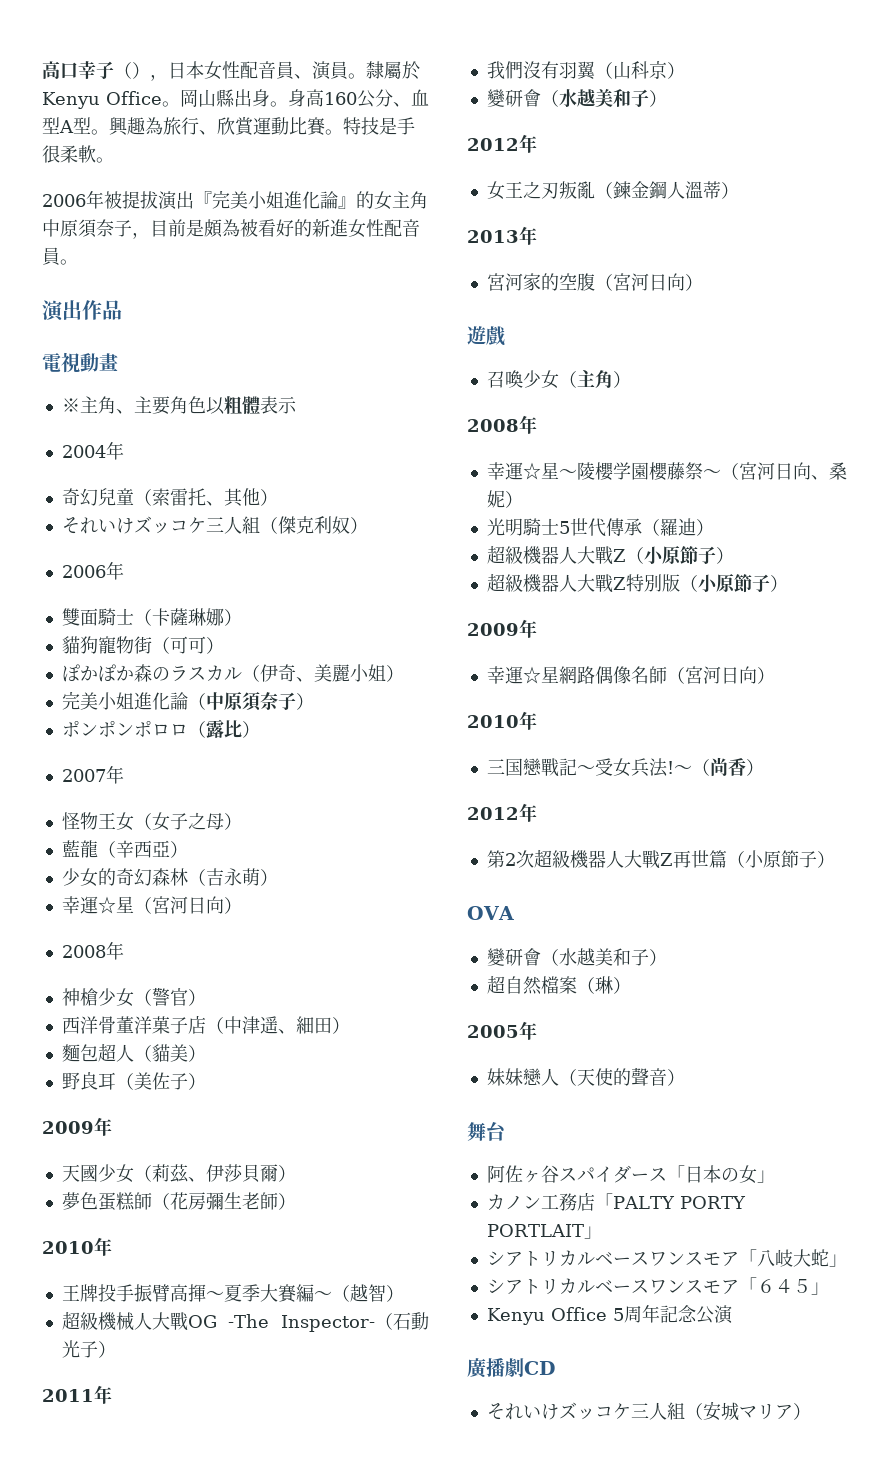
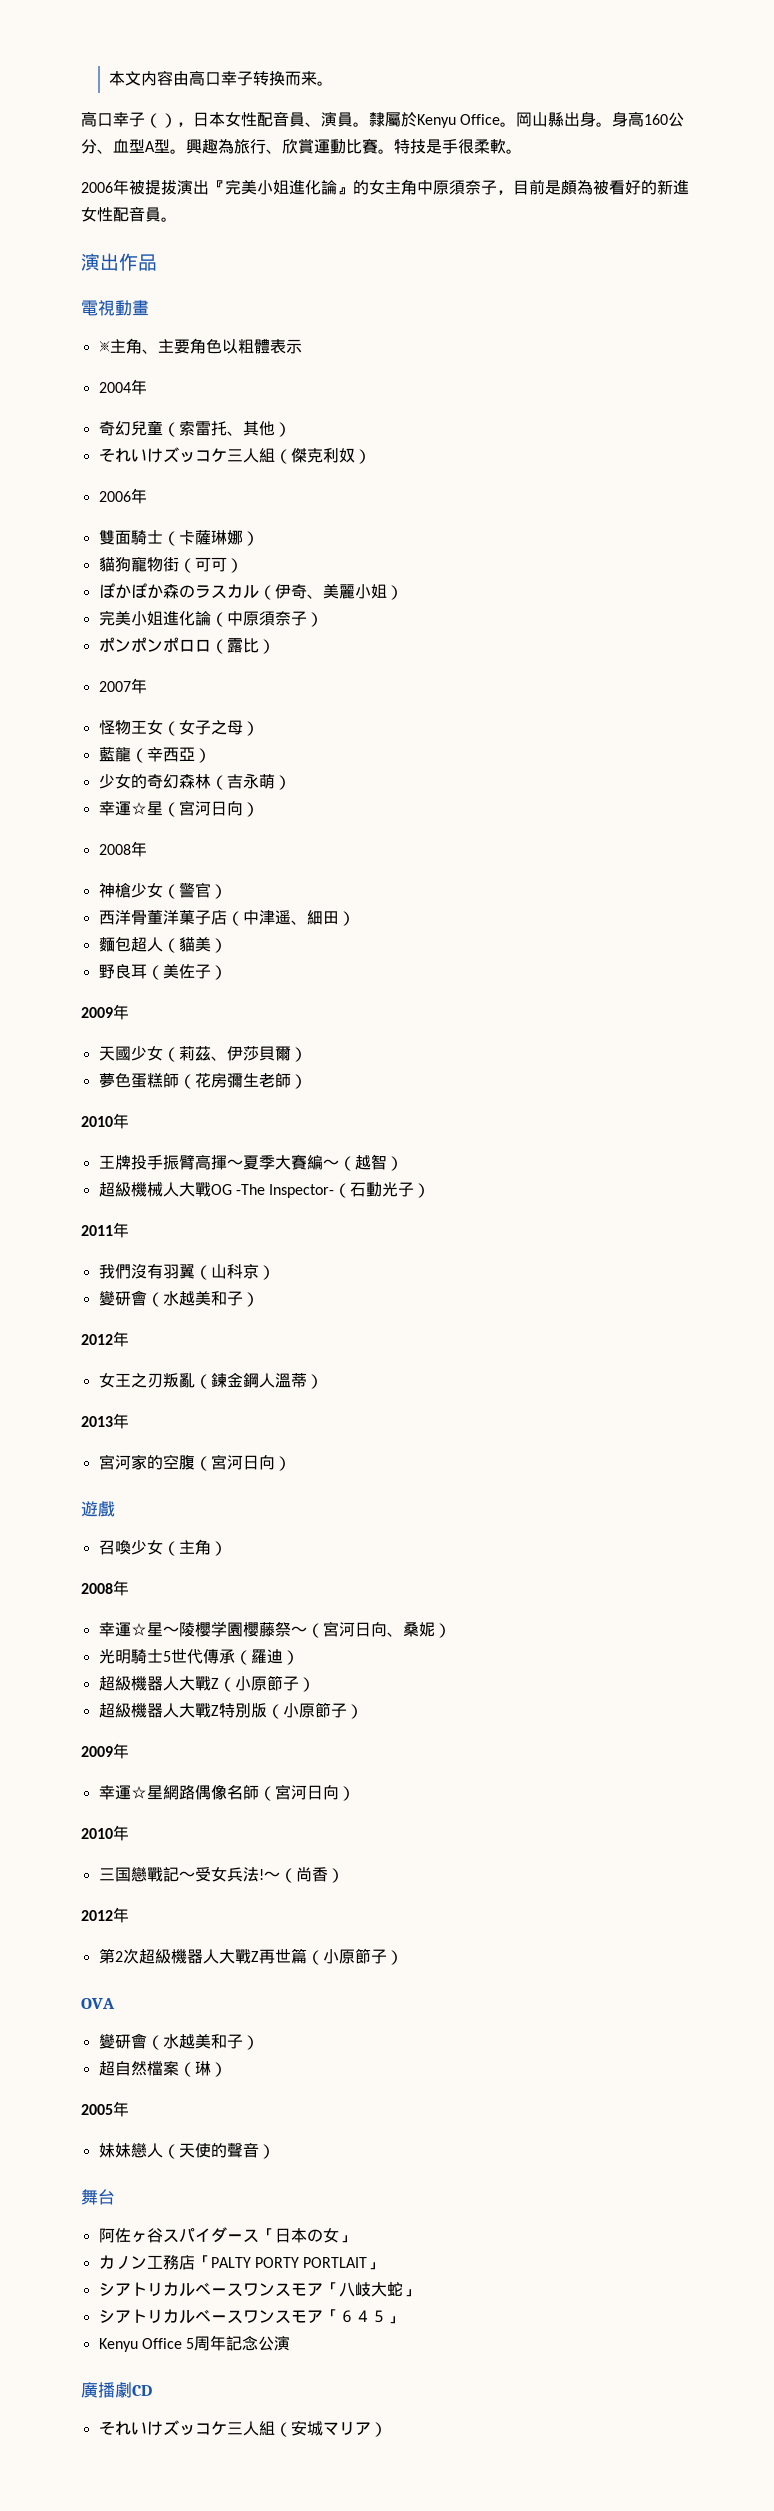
+ 本文内容由高口幸子转换而来。

